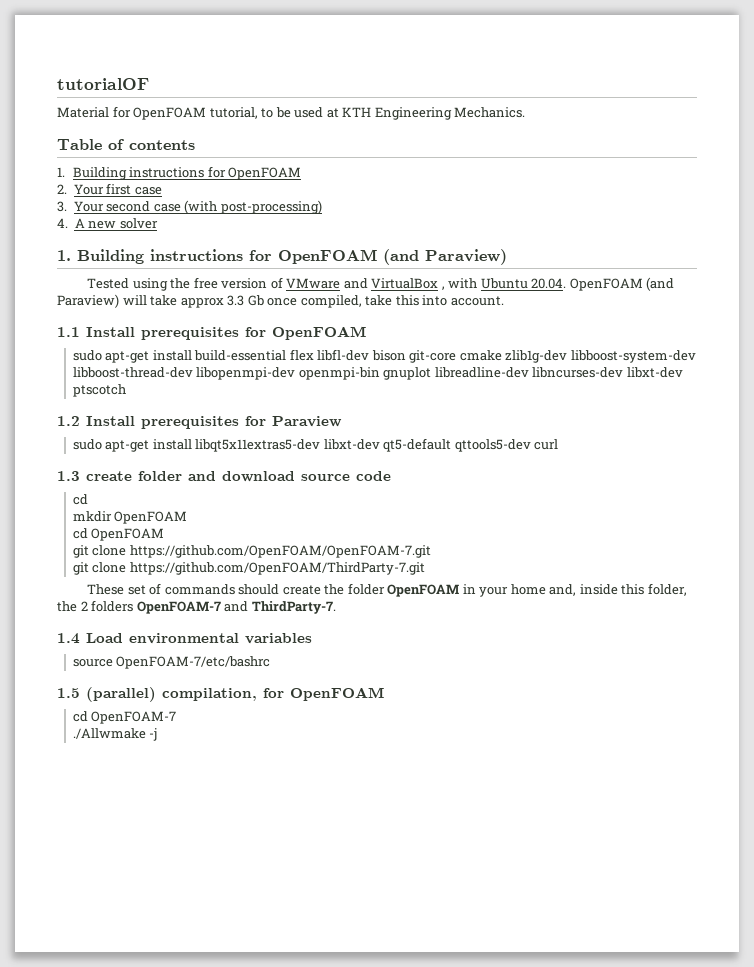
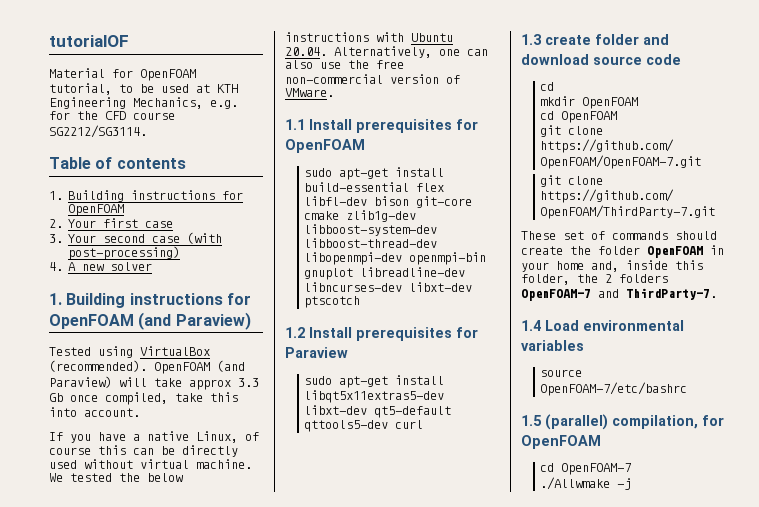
- Material for OpenFOAM tutorial, to be used at KTH Engineering Mechanics.
+ Material for OpenFOAM tutorial, to be used at KTH Engineering Mechanics, e.g. for the CFD course SG2212/SG3114.
- Tested using the free version of VMware and VirtualBox , with Ubuntu 20.04. OpenFOAM (and Paraview) will take approx 3.3 Gb once compiled, take this into account.
+ Tested using VirtualBox (recommended). OpenFOAM (and Paraview) will take approx 3.3 Gb once compiled, take this into account.
+ If you have a native Linux, of course this can be directly used without virtual machine. We tested the below instructions with Ubuntu 20.04. Alternatively, one can also use the free non-commercial version of VMware.

